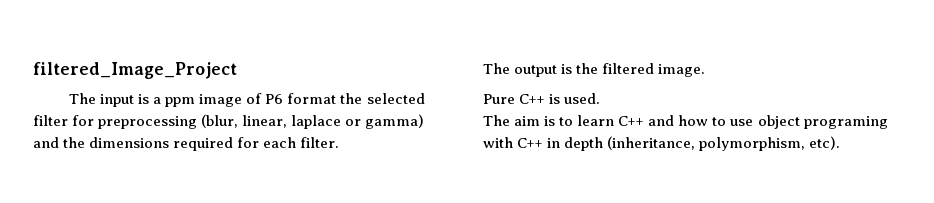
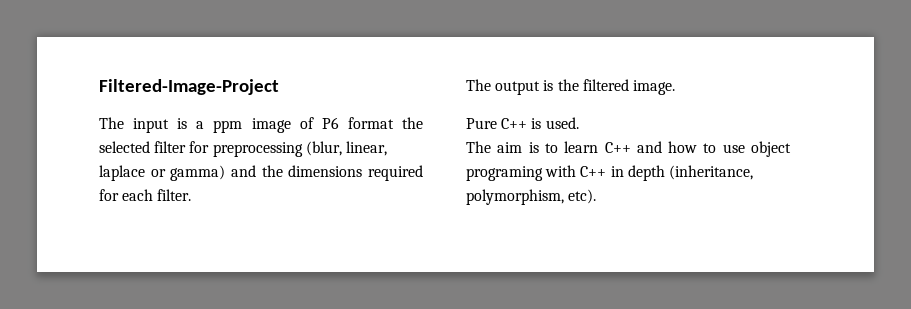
- filtered_Image_Project
+ Filtered-Image-Project

